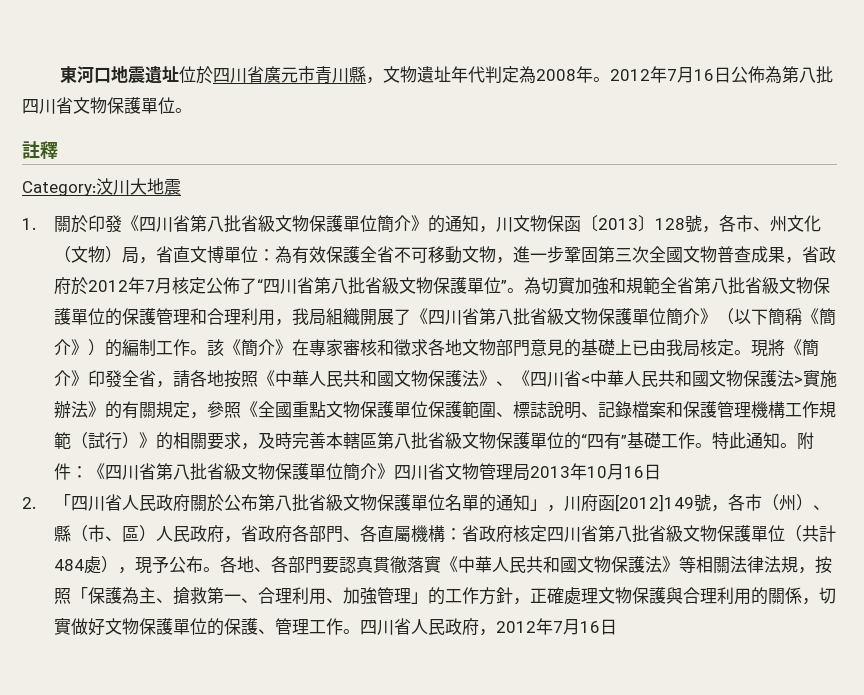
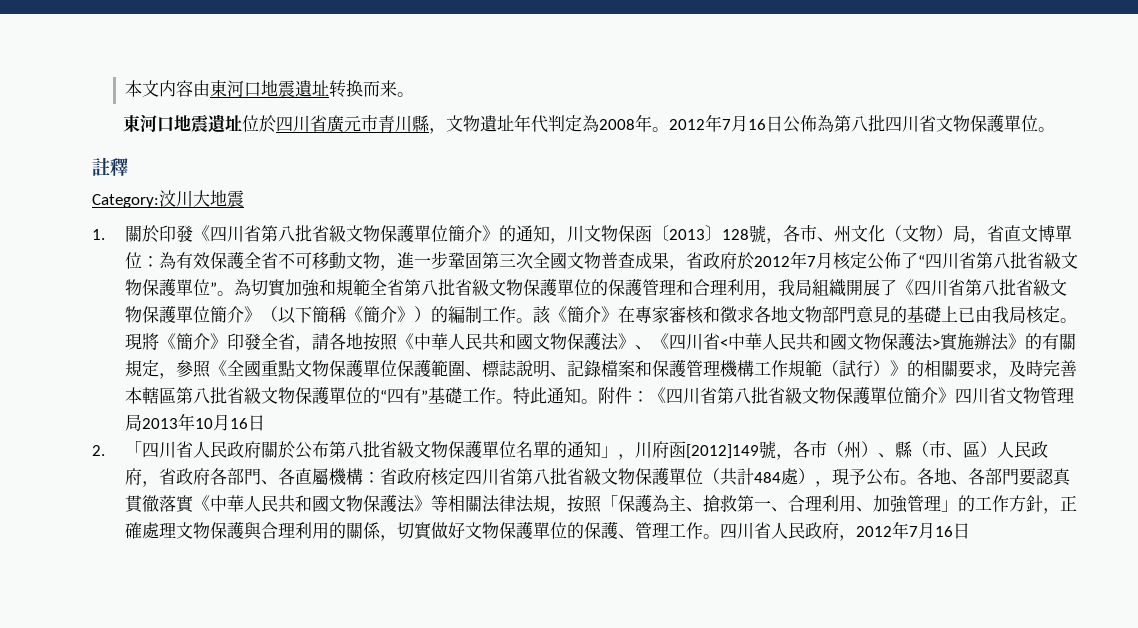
+ 本文内容由東河口地震遺址转换而来。

